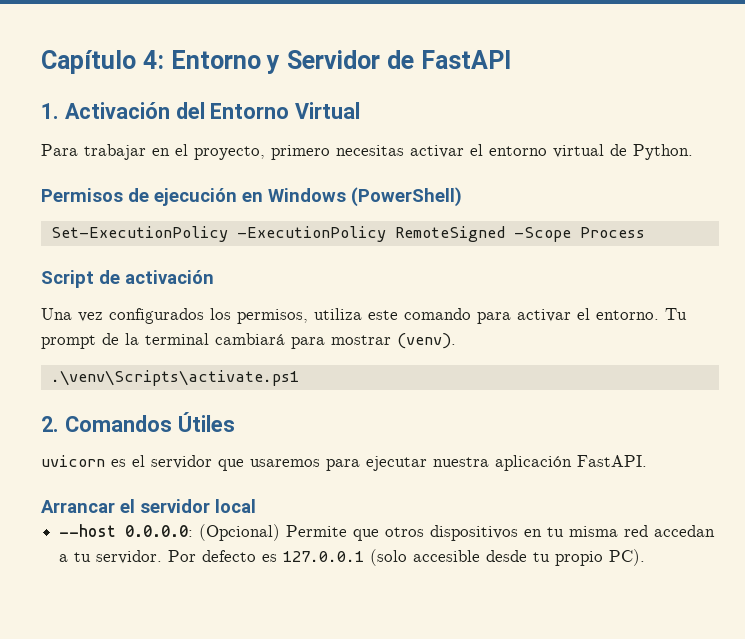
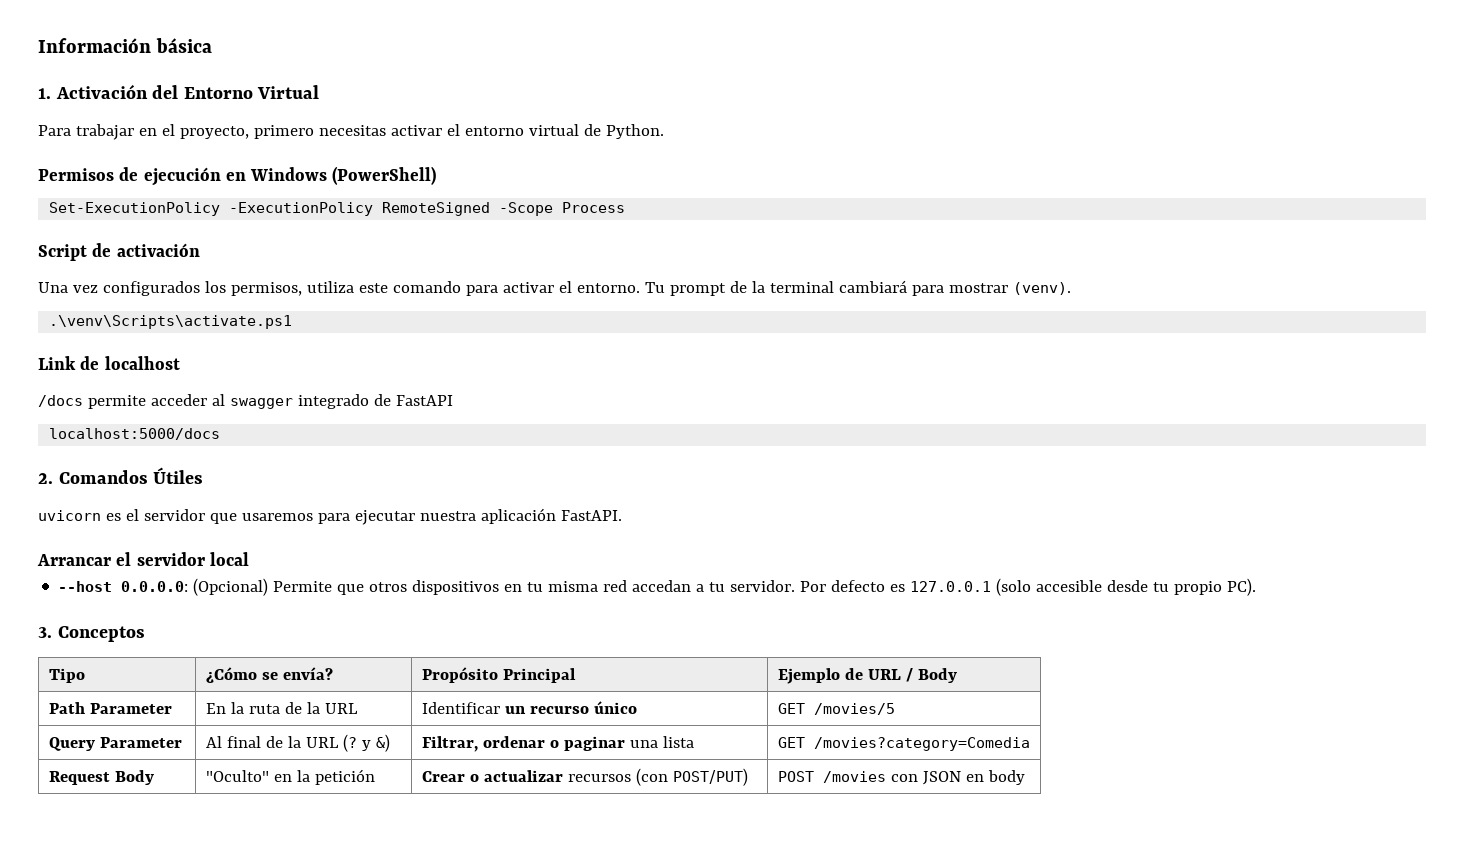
- Capítulo 4: Entorno y Servidor de FastAPI
+ Información básica
+ Link de localhost
+ /docs permite acceder al swagger integrado de FastAPI
+ localhost:5000/docs
+ 3. Conceptos
+ Tipo | ¿Cómo se envía? | Propósito Principal | Ejemplo de URL / Body
+ Path Parameter | En la ruta de la URL | Identificar un recurso único | GET /movies/5
+ Query Parameter | Al final de la URL (? y &) | Filtrar, ordenar o paginar una lista | GET /movies?category=Comedia
+ Request Body | "Oculto" en la petición | Crear o actualizar recursos (con POST/PUT) | POST /movies con JSON en body

